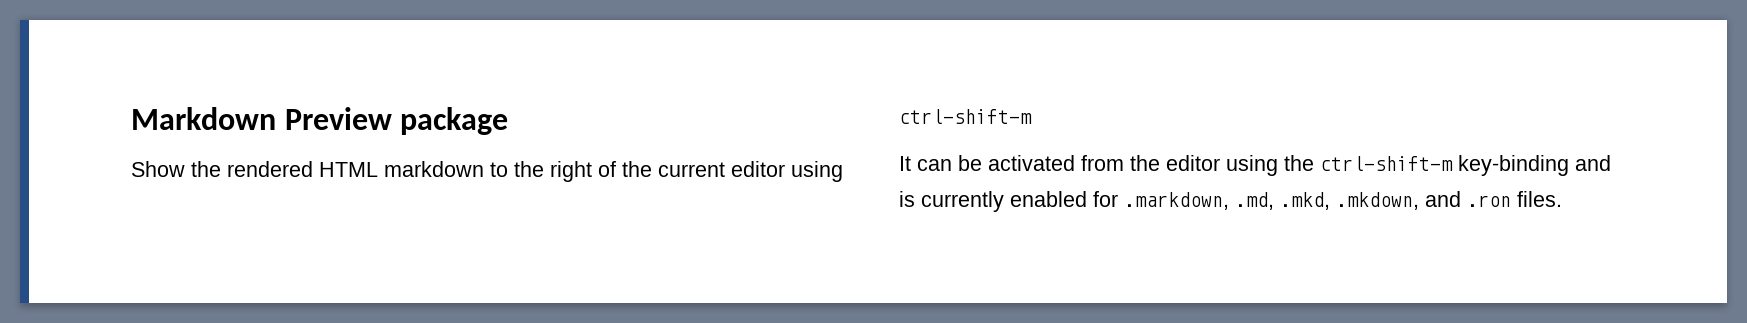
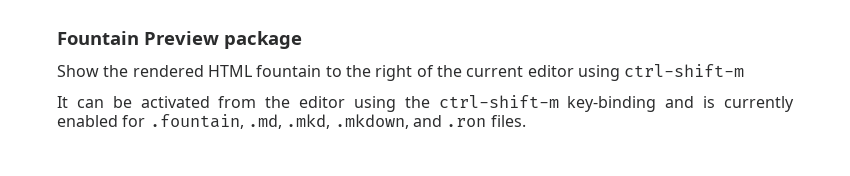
- Markdown Preview package
+ Fountain Preview package
- Show the rendered HTML markdown to the right of the current editor using ctrl-shift-m
+ Show the rendered HTML fountain to the right of the current editor using ctrl-shift-m
- It can be activated from the editor using the ctrl-shift-m key-binding and is currently enabled for .markdown, .md, .mkd, .mkdown, and .ron files.
+ It can be activated from the editor using the ctrl-shift-m key-binding and is currently enabled for .fountain, .md, .mkd, .mkdown, and .ron files.

